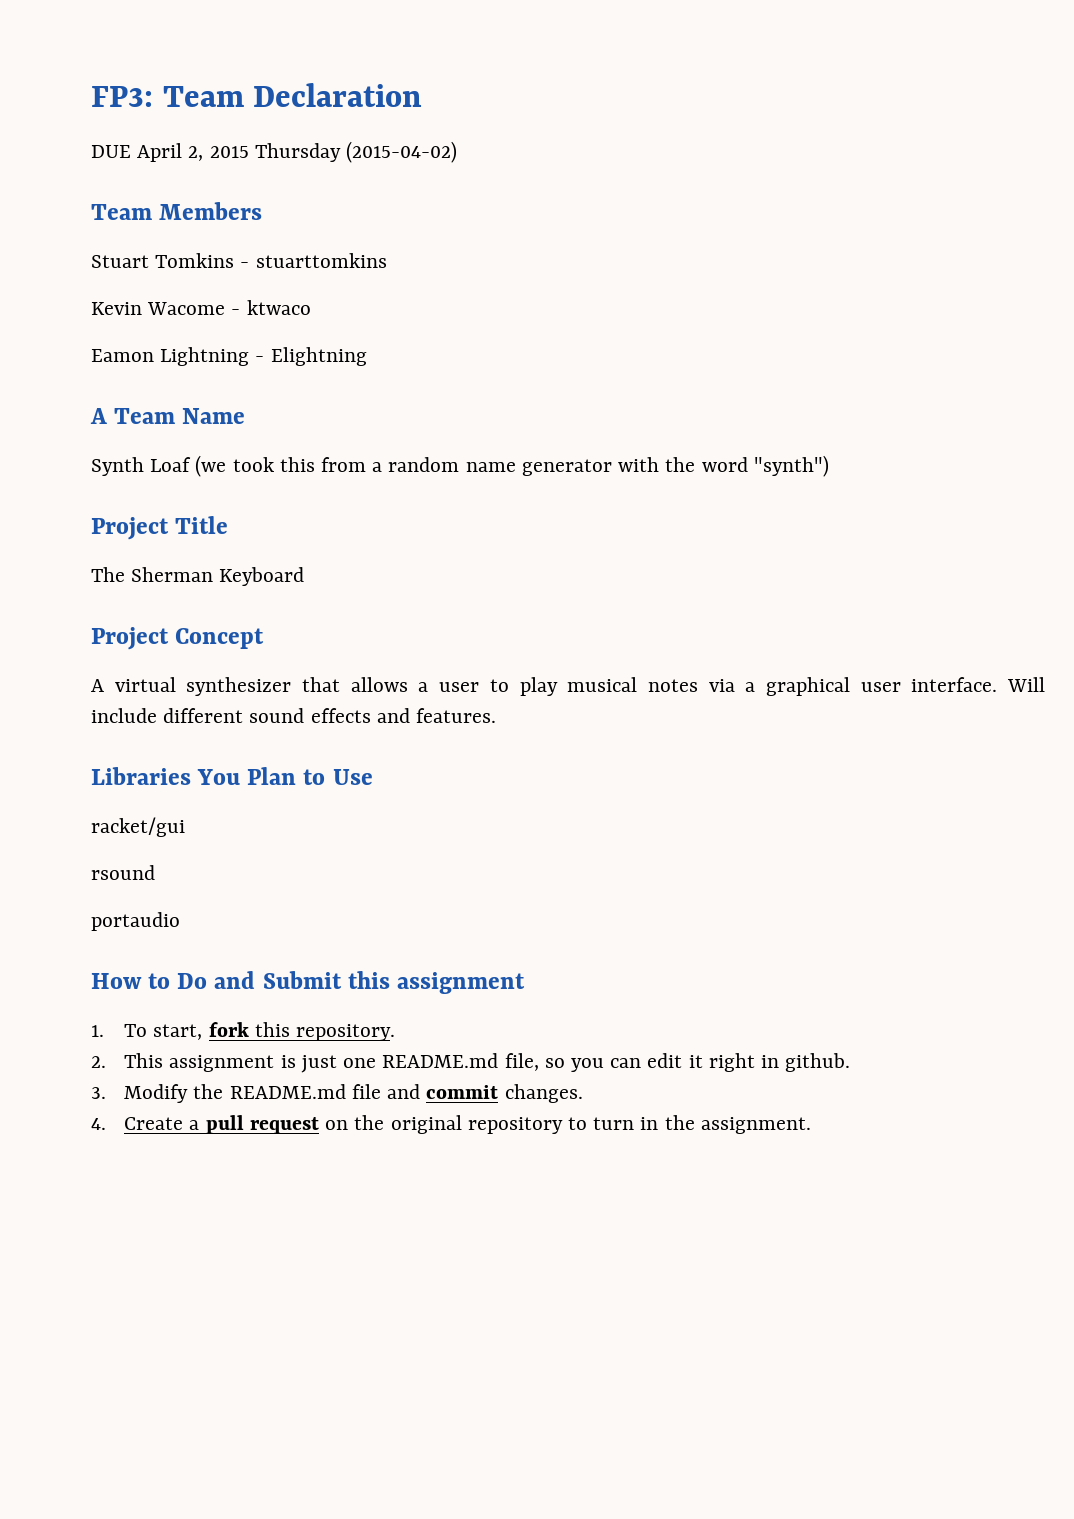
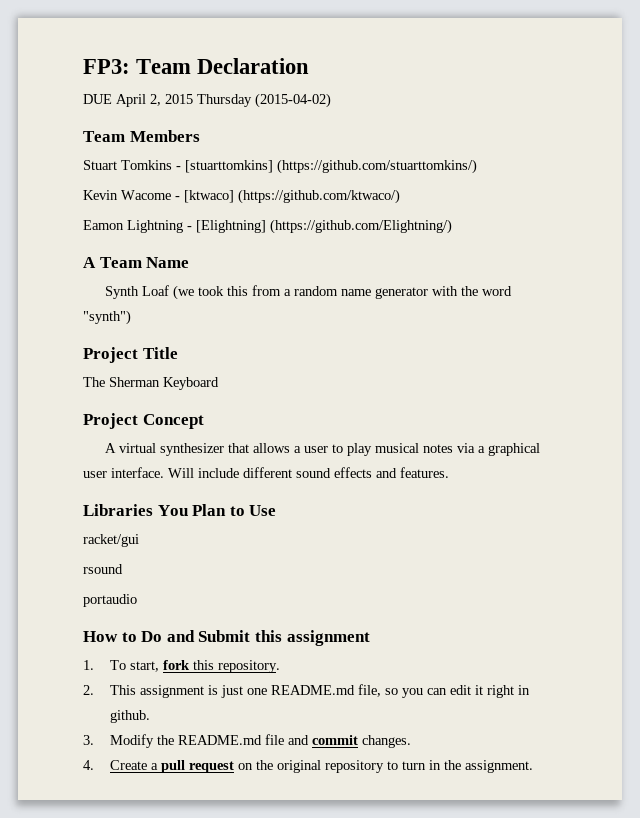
- Stuart Tomkins - stuarttomkins
+ Stuart Tomkins - [stuarttomkins] (https://github.com/stuarttomkins/)
- Kevin Wacome - ktwaco
+ Kevin Wacome - [ktwaco] (https://github.com/ktwaco/)
- Eamon Lightning - Elightning
+ Eamon Lightning - [Elightning] (https://github.com/Elightning/)

